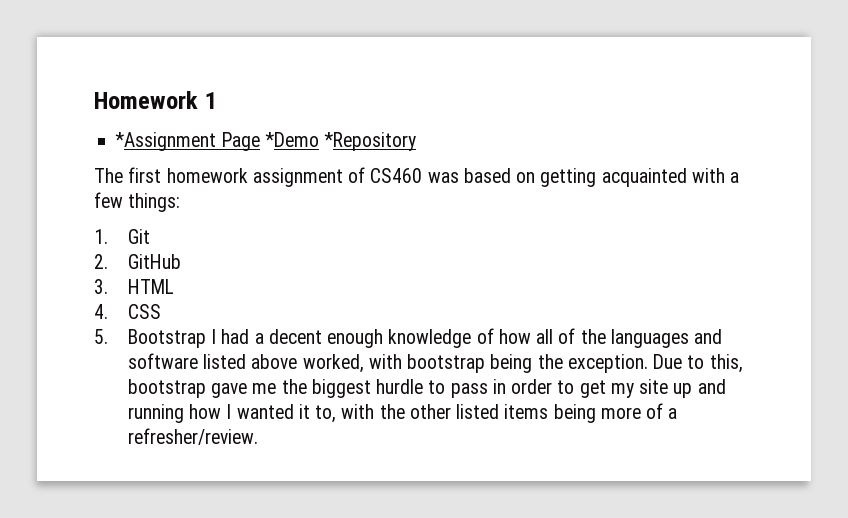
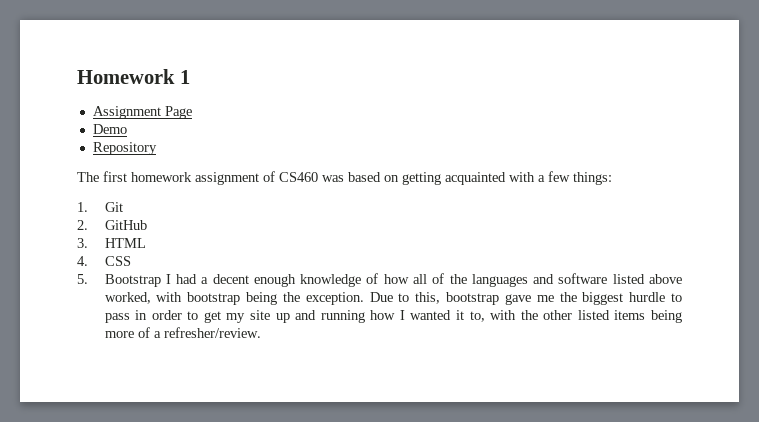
- *Assignment Page *Demo *Repository
+ Assignment Page
+ Demo
+ Repository

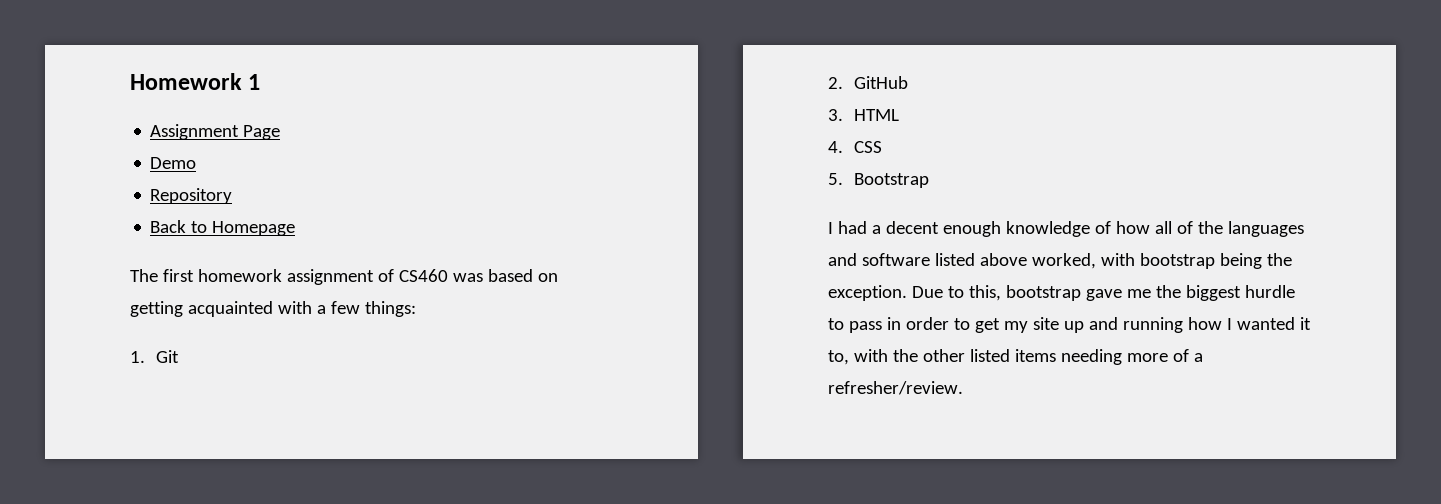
+ Back to Homepage
- 5. Bootstrap I had a decent enough knowledge of how all of the languages and software listed above worked, with bootstrap being the exception.
+ 5. Bootstrap
+ I had a decent enough knowledge of how all of the languages and software listed above worked, with bootstrap being the exception.
- Due to this, bootstrap gave me the biggest hurdle to pass in order to get my site up and running how I wanted it to, with the other listed items being more of a refresher/review.
+ Due to this, bootstrap gave me the biggest hurdle to pass in order to get my site up and running how I wanted it to, with the other listed items needing more of a refresher/review.

